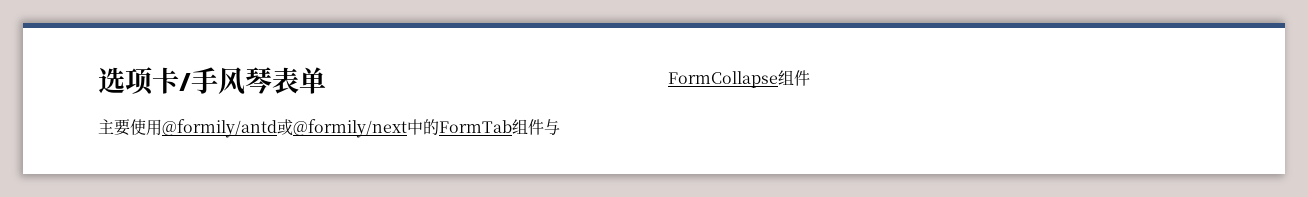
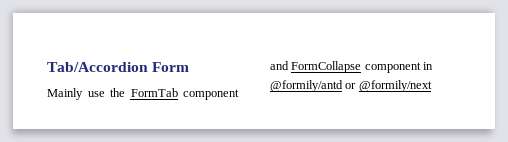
- 选项卡/手风琴表单
- 主要使用@formily/antd或@formily/next中的FormTab组件与FormCollapse组件
+ Tab/Accordion Form
+ Mainly use the FormTab component and FormCollapse component in @formily/antd or @formily/next

